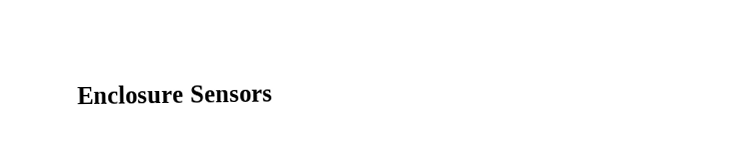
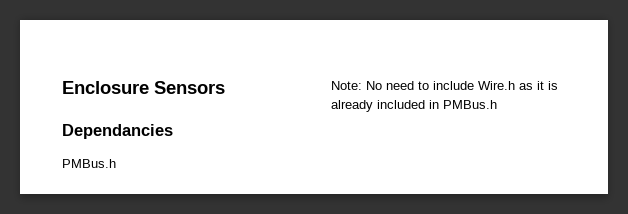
+ Dependancies
+ PMBus.h
+ Note: No need to include Wire.h as it is already included in PMBus.h

